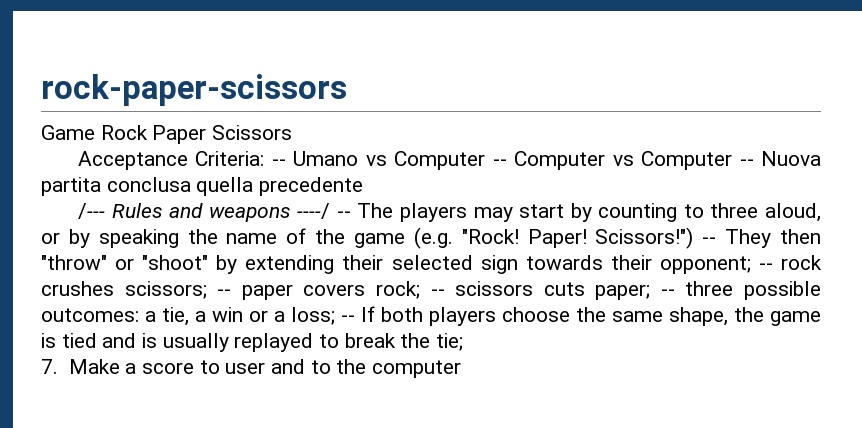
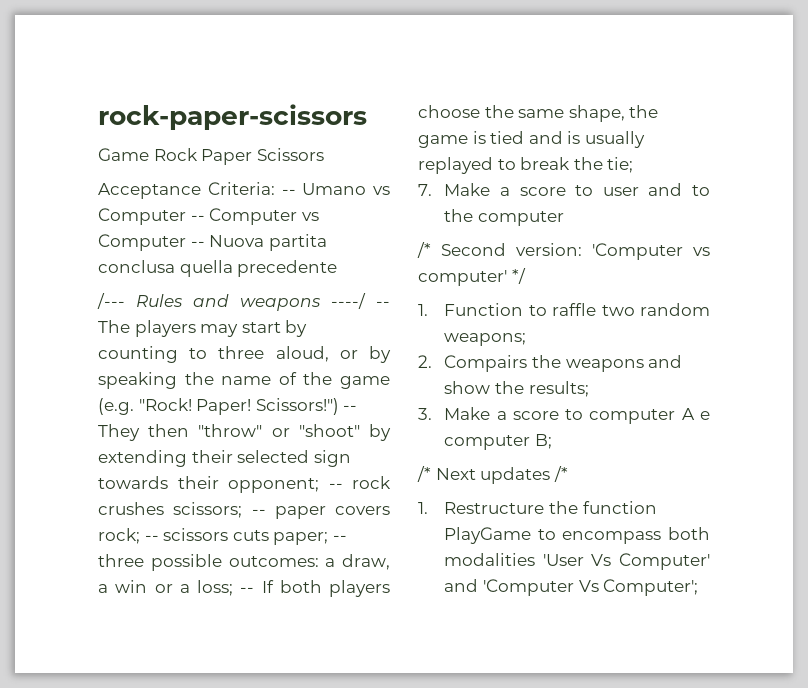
- -- They then "throw" or "shoot" by extending their selected sign towards their opponent; -- rock crushes scissors; -- paper covers rock; -- scissors cuts paper; -- three possible outcomes: a tie, a win or a loss; -- If both players choose the same shape, the game is tied and is usually replayed to break the tie;
+ -- They then "throw" or "shoot" by extending their selected sign towards their opponent; -- rock crushes scissors; -- paper covers rock; -- scissors cuts paper; -- three possible outcomes: a draw, a win or a loss; -- If both players choose the same shape, the game is tied and is usually replayed to break the tie;
+ /* Second version: 'Computer vs computer' */
+ 1. Function to raffle two random weapons;
+ 2. Compairs the weapons and show the results;
+ 3. Make a score to computer A e computer B;
+ /* Next updates /*
+ 1. Restructure the function PlayGame to encompass both modalities 'User Vs Computer' and 'Computer Vs Computer';

